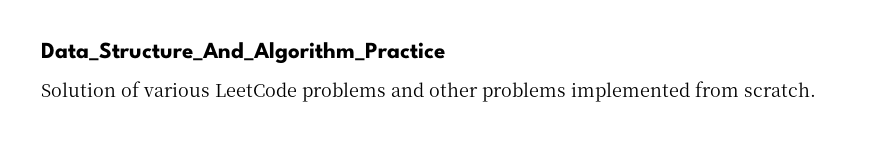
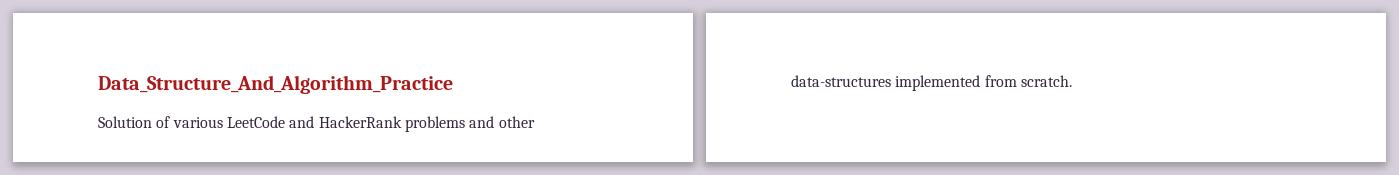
- Solution of various LeetCode problems and other problems implemented from scratch.
+ Solution of various LeetCode and HackerRank problems and other data-structures implemented from scratch.

